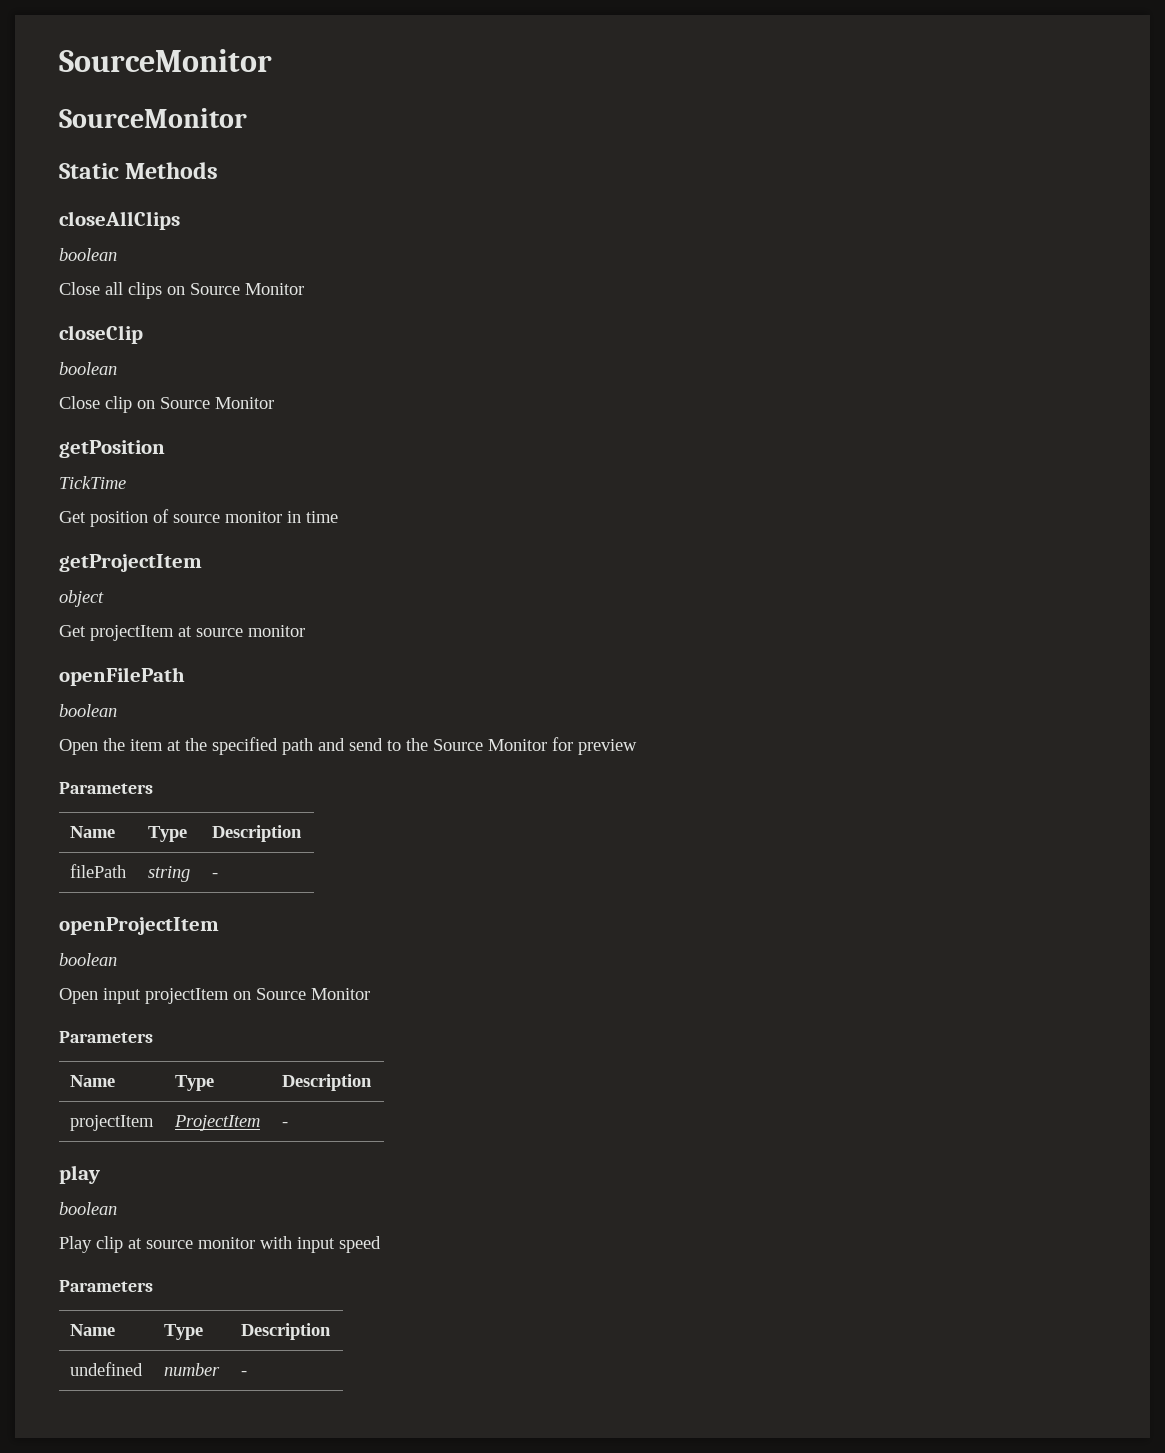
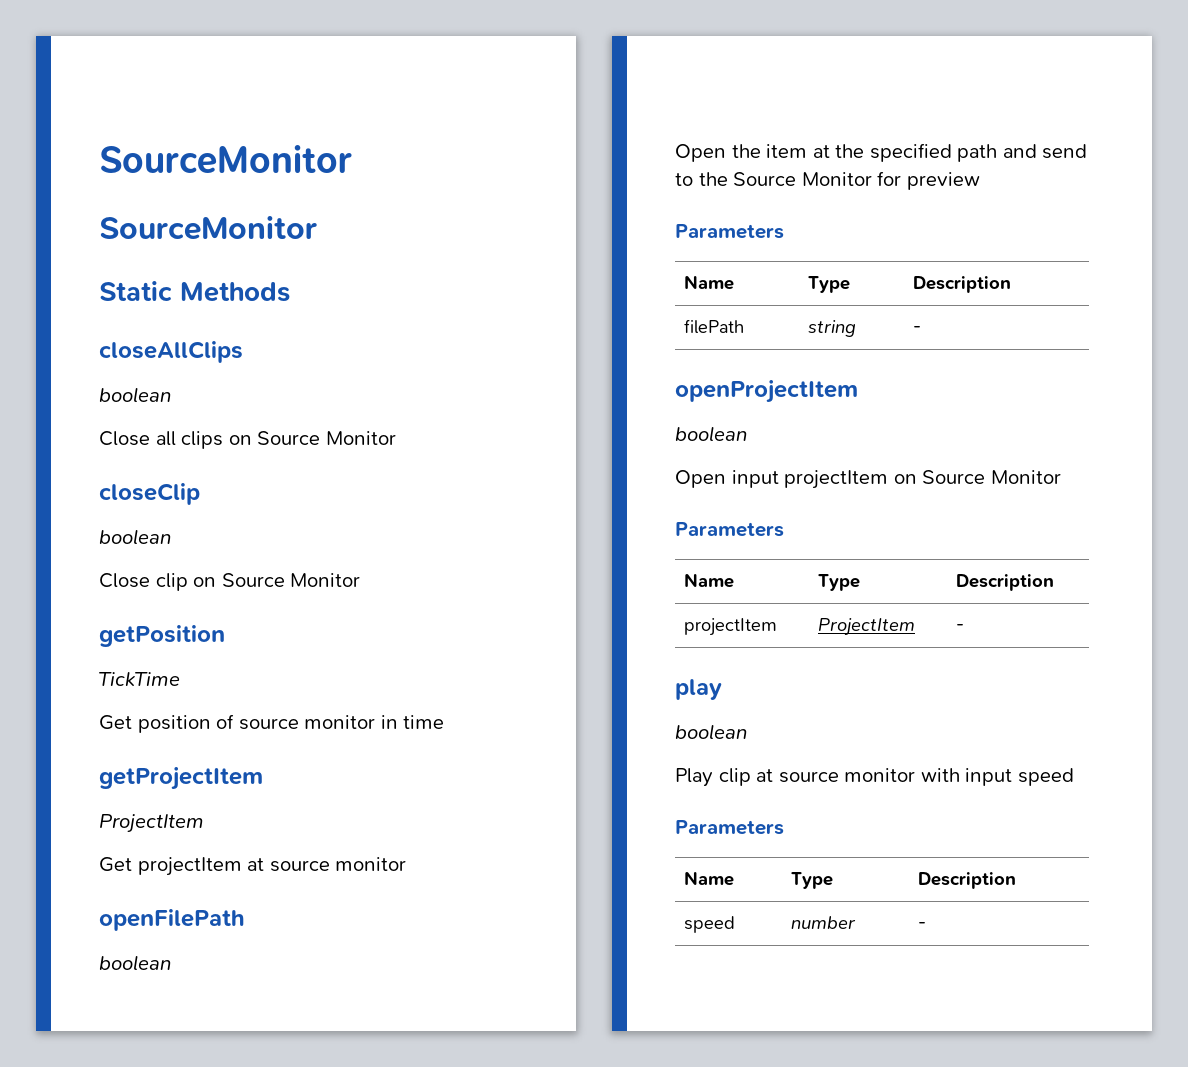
  getProjectItem
- object
+ ProjectItem
- undefined | number | -
+ speed | number | -

